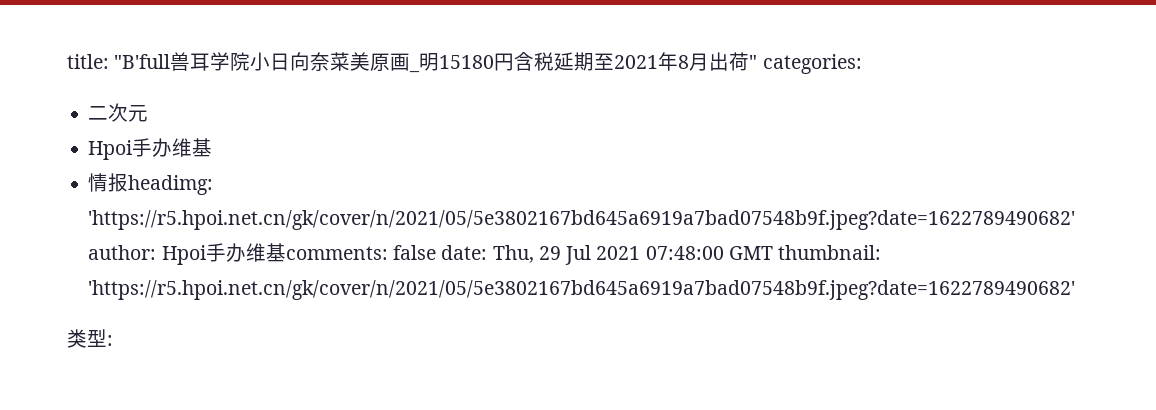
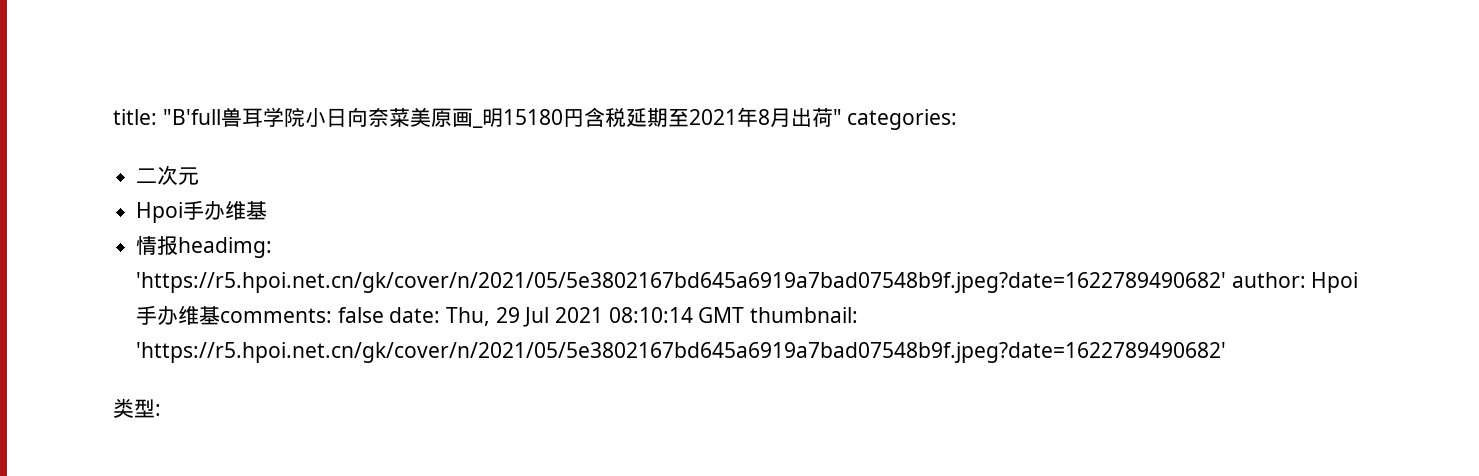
- 情报headimg: 'https://r5.hpoi.net.cn/gk/cover/n/2021/05/5e3802167bd645a6919a7bad07548b9f.jpeg?date=1622789490682' author: Hpoi手办维基comments: false date: Thu, 29 Jul 2021 07:48:00 GMT thumbnail: 'https://r5.hpoi.net.cn/gk/cover/n/2021/05/5e3802167bd645a6919a7bad07548b9f.jpeg?date=1622789490682'
+ 情报headimg: 'https://r5.hpoi.net.cn/gk/cover/n/2021/05/5e3802167bd645a6919a7bad07548b9f.jpeg?date=1622789490682' author: Hpoi手办维基comments: false date: Thu, 29 Jul 2021 08:10:14 GMT thumbnail: 'https://r5.hpoi.net.cn/gk/cover/n/2021/05/5e3802167bd645a6919a7bad07548b9f.jpeg?date=1622789490682'

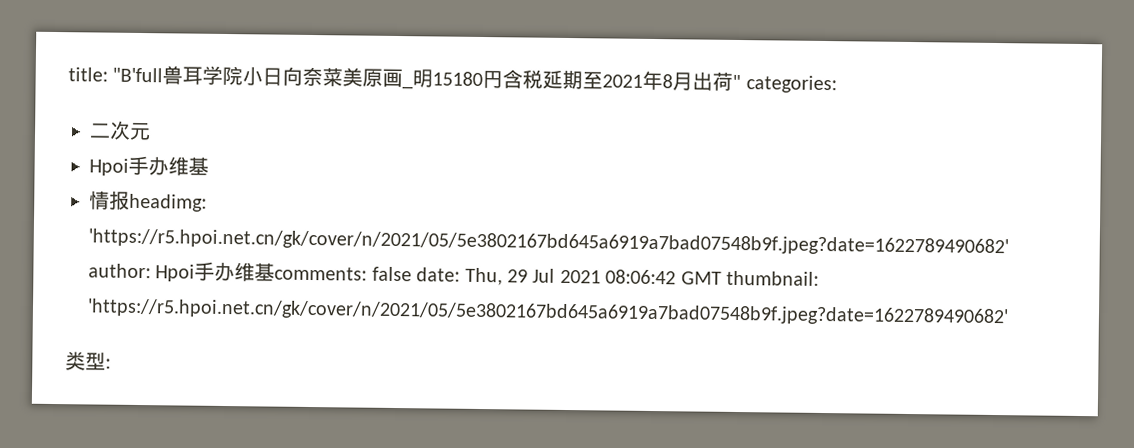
- 情报headimg: 'https://r5.hpoi.net.cn/gk/cover/n/2021/05/5e3802167bd645a6919a7bad07548b9f.jpeg?date=1622789490682' author: Hpoi手办维基comments: false date: Thu, 29 Jul 2021 08:10:14 GMT thumbnail: 'https://r5.hpoi.net.cn/gk/cover/n/2021/05/5e3802167bd645a6919a7bad07548b9f.jpeg?date=1622789490682'
+ 情报headimg: 'https://r5.hpoi.net.cn/gk/cover/n/2021/05/5e3802167bd645a6919a7bad07548b9f.jpeg?date=1622789490682' author: Hpoi手办维基comments: false date: Thu, 29 Jul 2021 08:06:42 GMT thumbnail: 'https://r5.hpoi.net.cn/gk/cover/n/2021/05/5e3802167bd645a6919a7bad07548b9f.jpeg?date=1622789490682'

